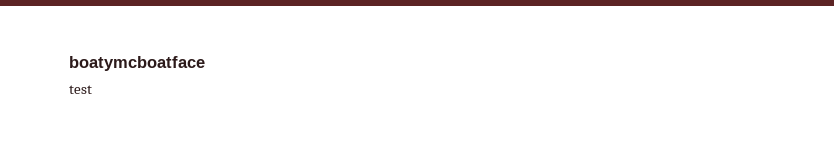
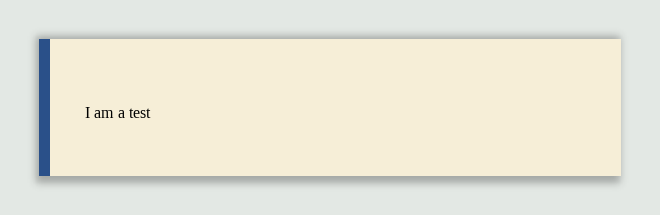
- boatymcboatface
- test
+ I am a test

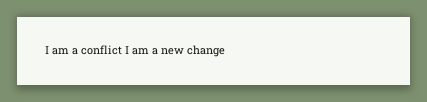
- I am a test
+ I am a conflict I am a new change

